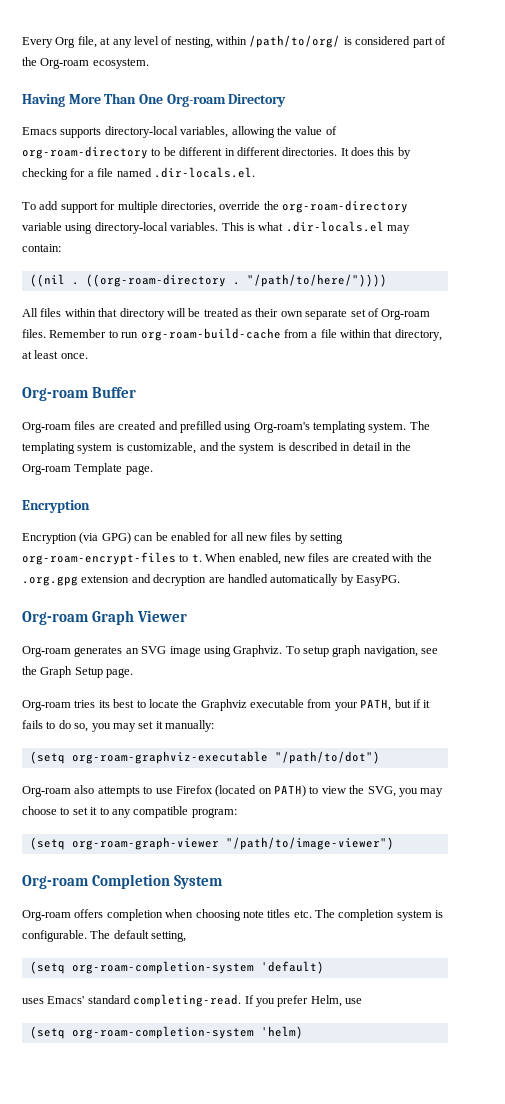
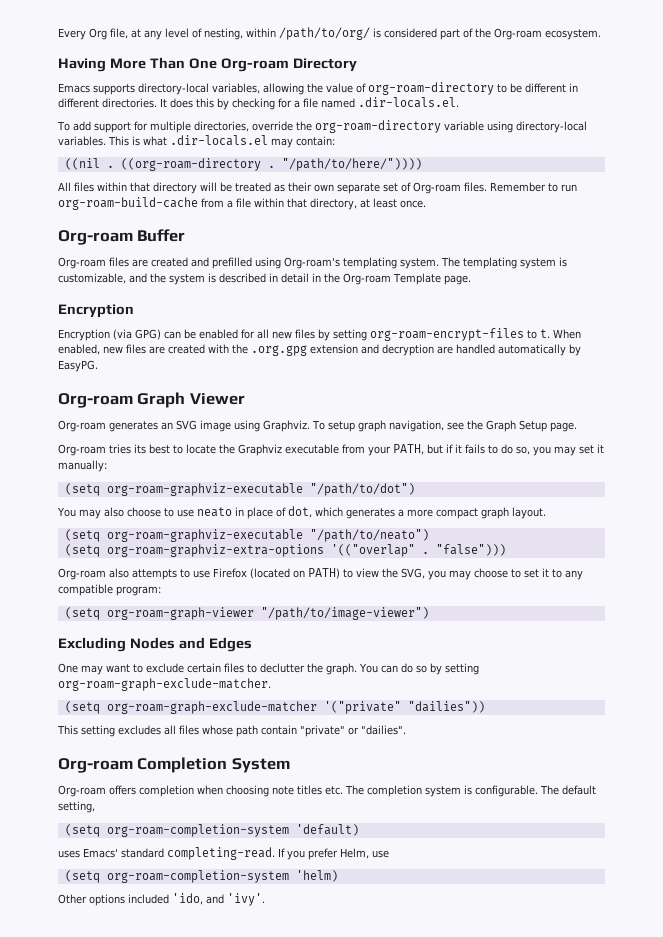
+ You may also choose to use neato in place of dot, which generates a more compact graph layout.
+ (setq org-roam-graphviz-executable "/path/to/neato")
+ (setq org-roam-graphviz-extra-options '(("overlap" . "false")))
+ Excluding Nodes and Edges
+ One may want to exclude certain files to declutter the graph. You can do so by setting org-roam-graph-exclude-matcher.
+ (setq org-roam-graph-exclude-matcher '("private" "dailies"))
+ This setting excludes all files whose path contain "private" or "dailies".
+ Other options included 'ido, and 'ivy'.

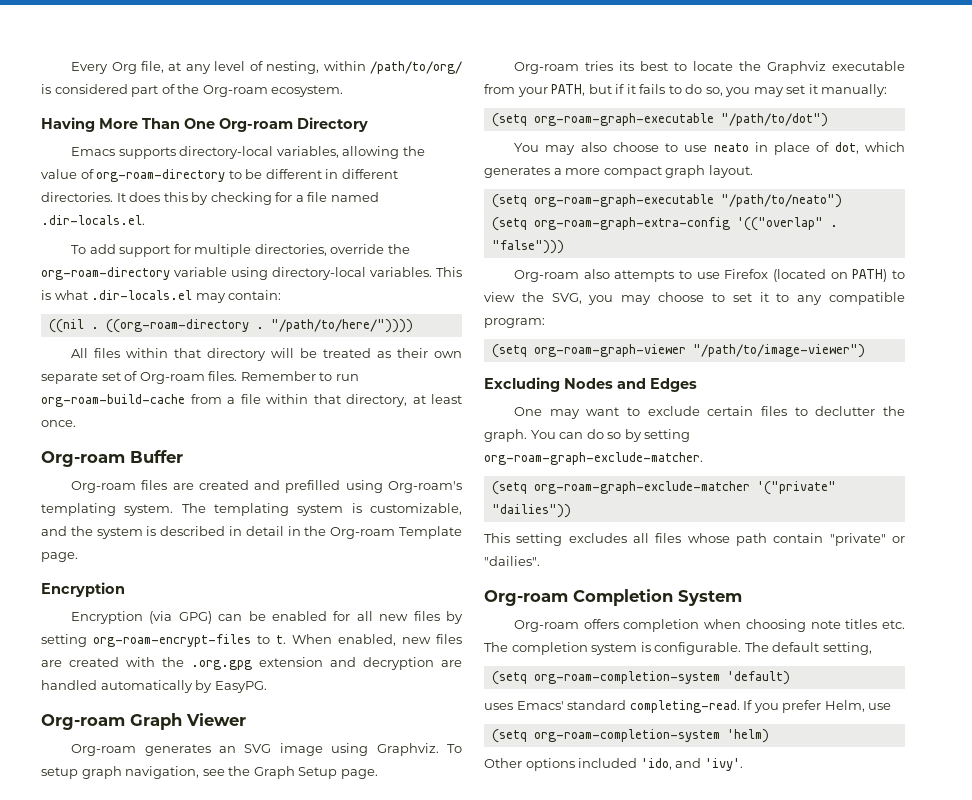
- (setq org-roam-graphviz-executable "/path/to/dot")
+ (setq org-roam-graph-executable "/path/to/dot")
- (setq org-roam-graphviz-executable "/path/to/neato")
+ (setq org-roam-graph-executable "/path/to/neato")
- (setq org-roam-graphviz-extra-options '(("overlap" .
+ (setq org-roam-graph-extra-config '(("overlap" .

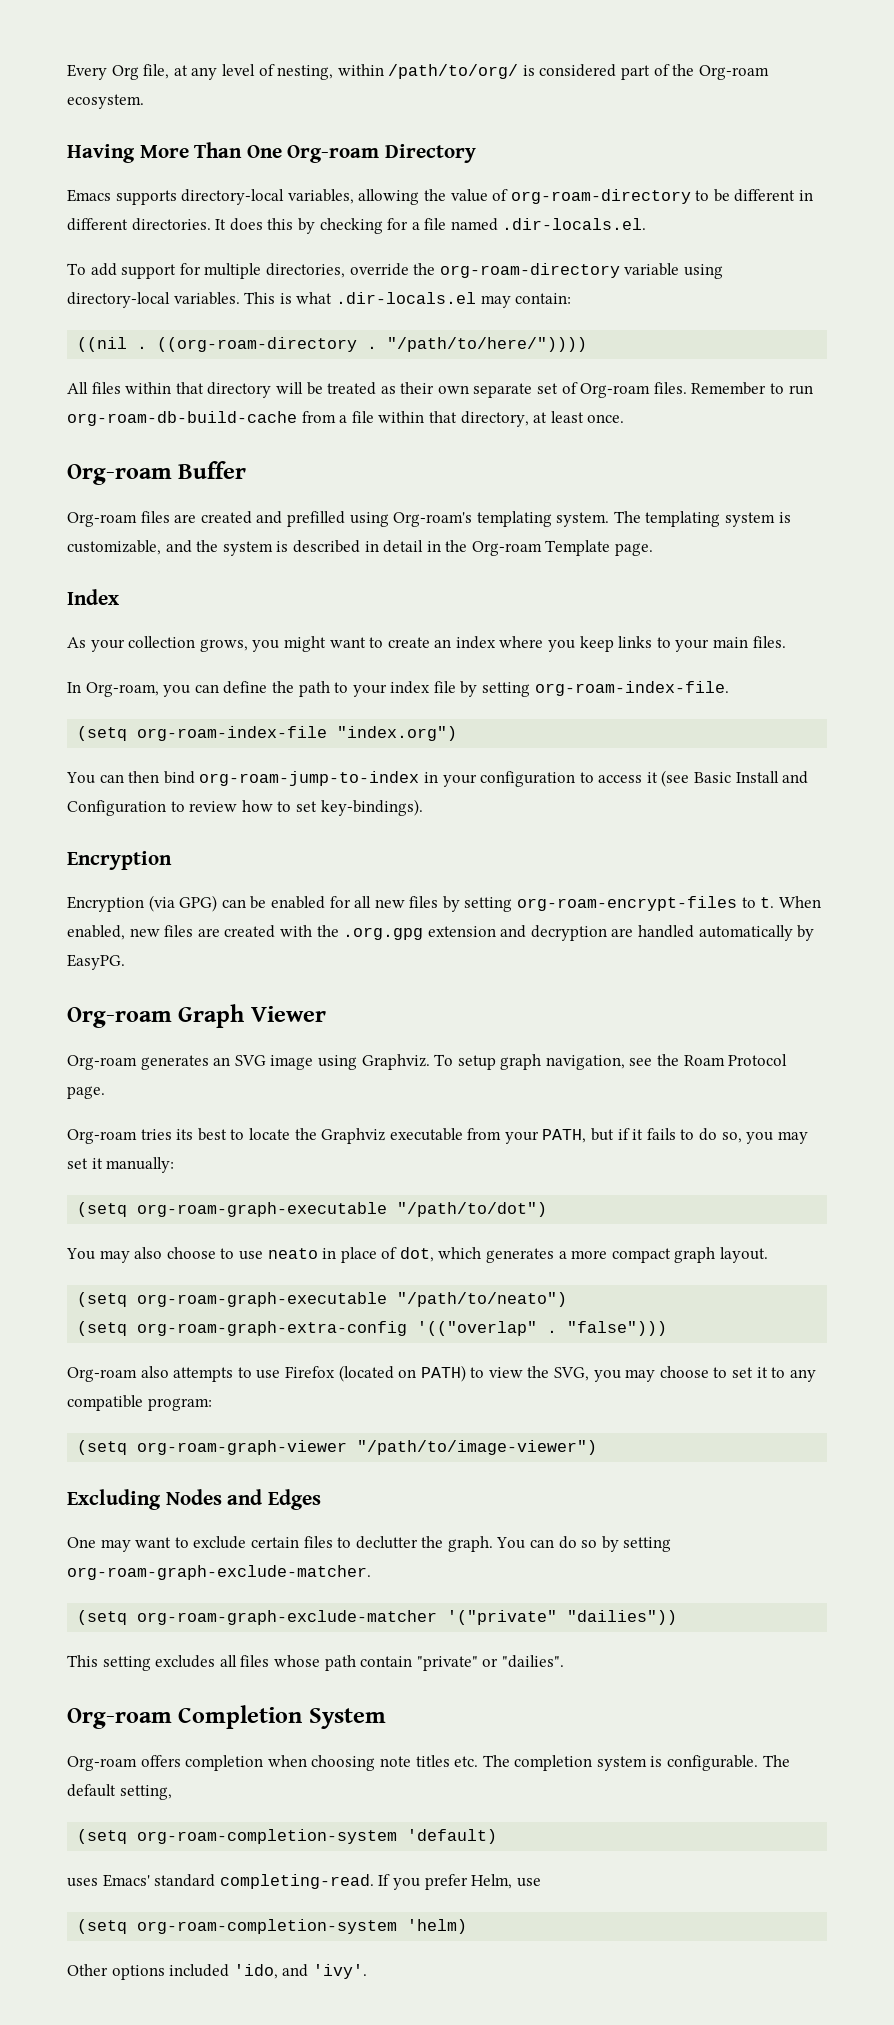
- Remember to run org-roam-build-cache from a file within that directory, at least once.
+ Remember to run org-roam-db-build-cache from a file within that directory, at least once.
+ Index
+ As your collection grows, you might want to create an index where you keep links to your main files.
+ In Org-roam, you can define the path to your index file by setting org-roam-index-file.
+ (setq org-roam-index-file "index.org")
+ You can then bind org-roam-jump-to-index in your configuration to access it (see Basic Install and Configuration to review how to set key-bindings).
- To setup graph navigation, see the Graph Setup page.
+ To setup graph navigation, see the Roam Protocol page.

